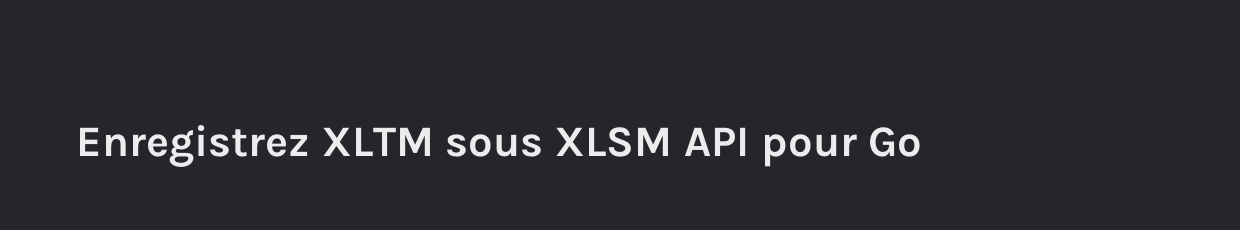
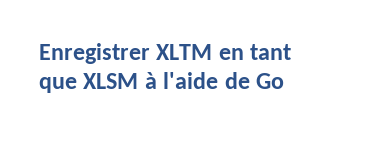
- Enregistrez XLTM sous XLSM API pour Go
+ Enregistrer XLTM en tant que XLSM à l'aide de Go

